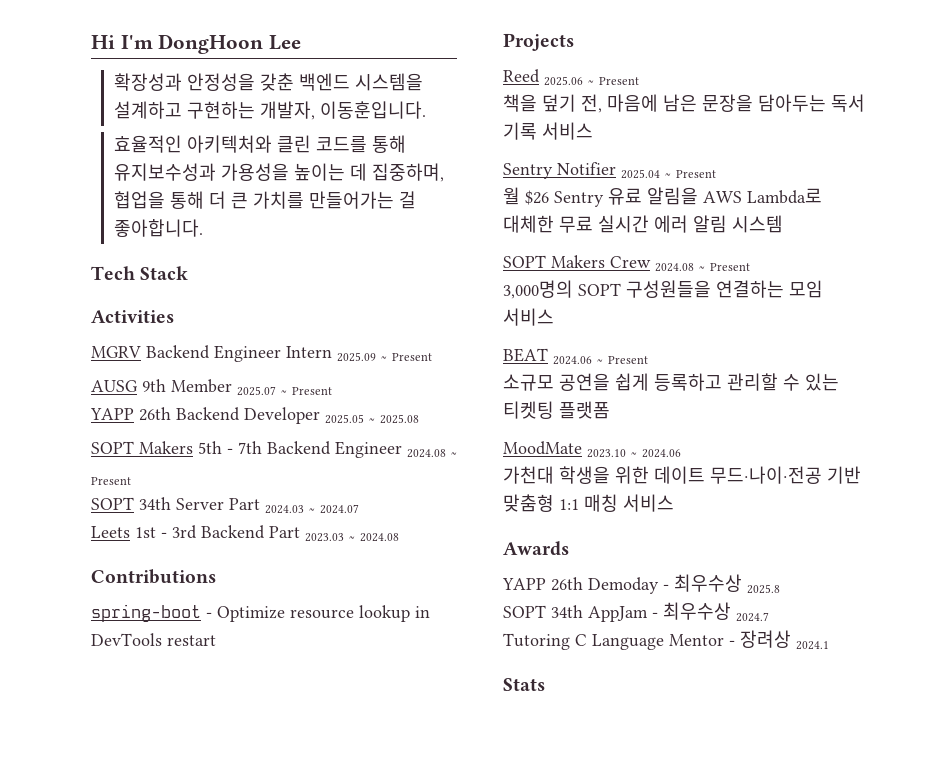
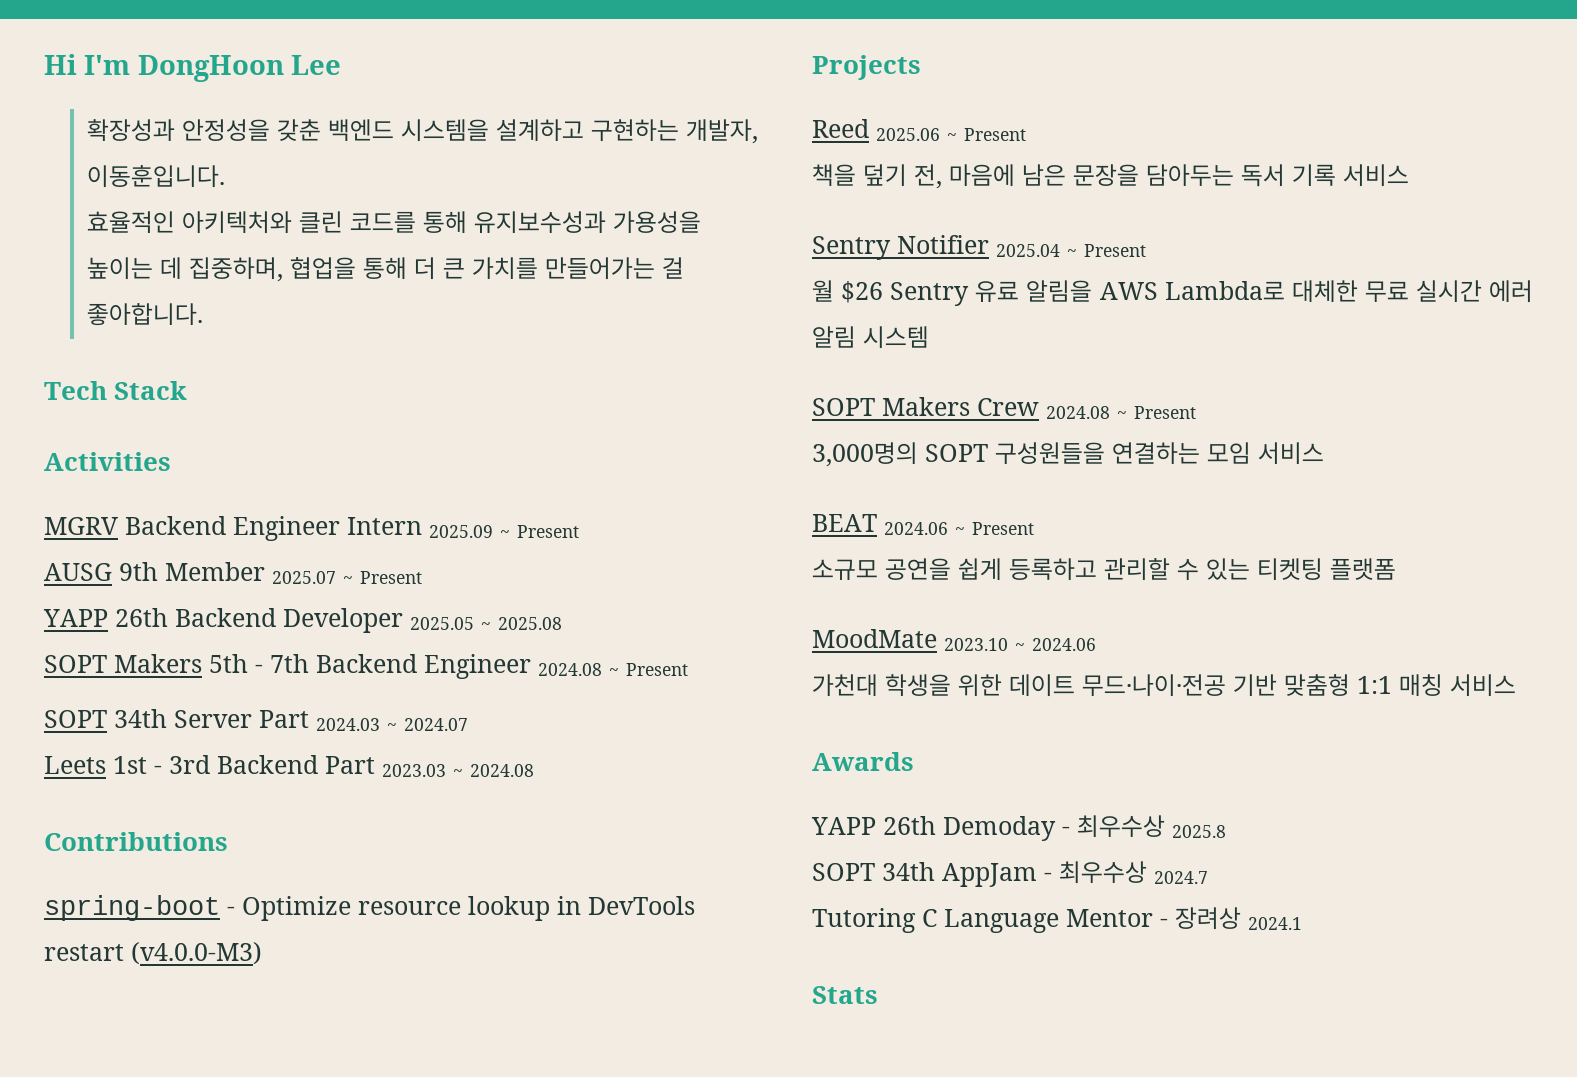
- spring-boot - Optimize resource lookup in DevTools restart
+ spring-boot - Optimize resource lookup in DevTools restart (v4.0.0-M3)

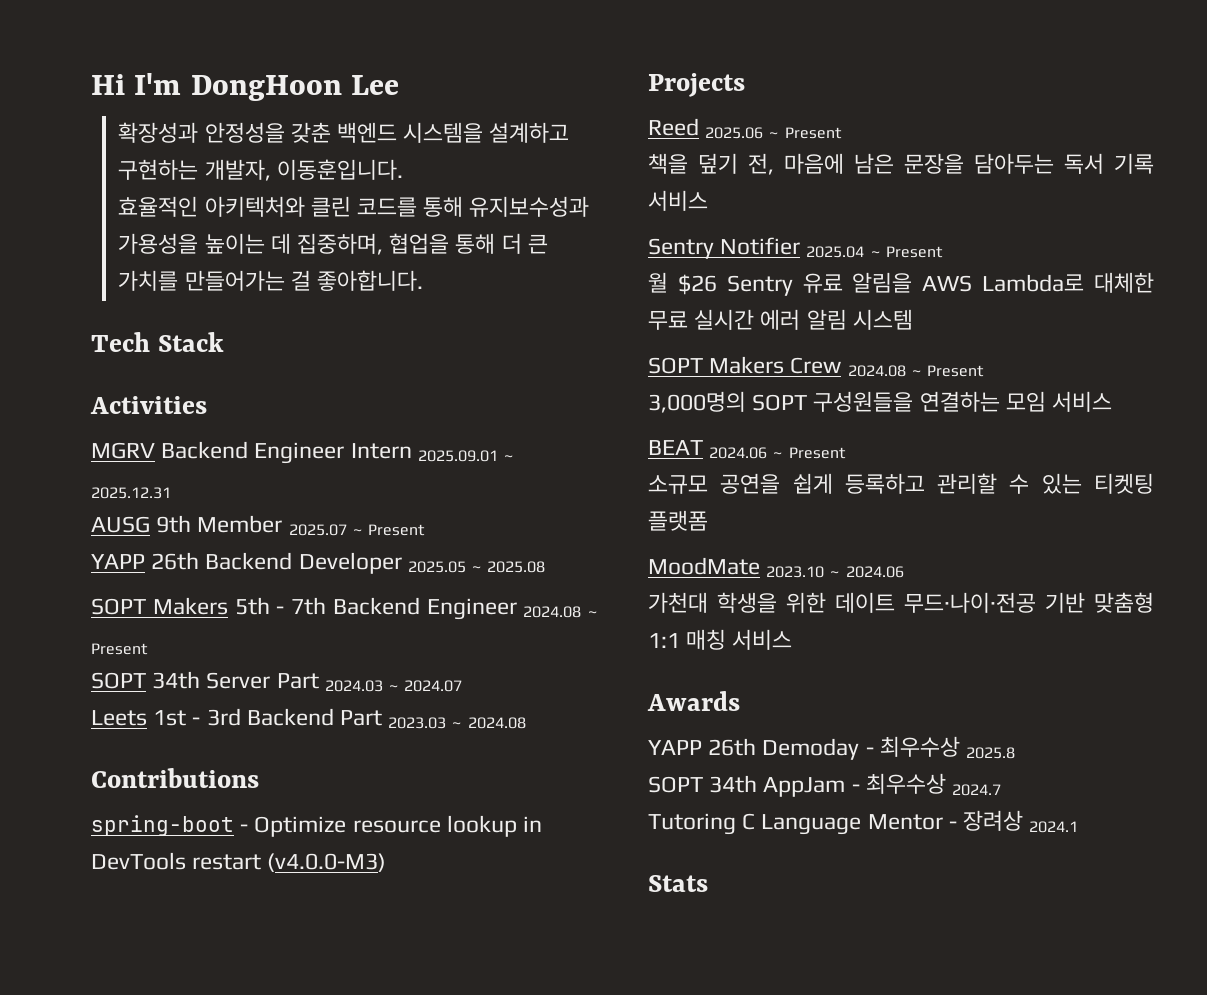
- MGRV Backend Engineer Intern 2025.09 ~ Present
+ MGRV Backend Engineer Intern 2025.09.01 ~ 2025.12.31

